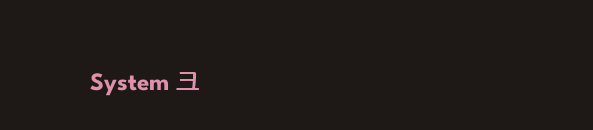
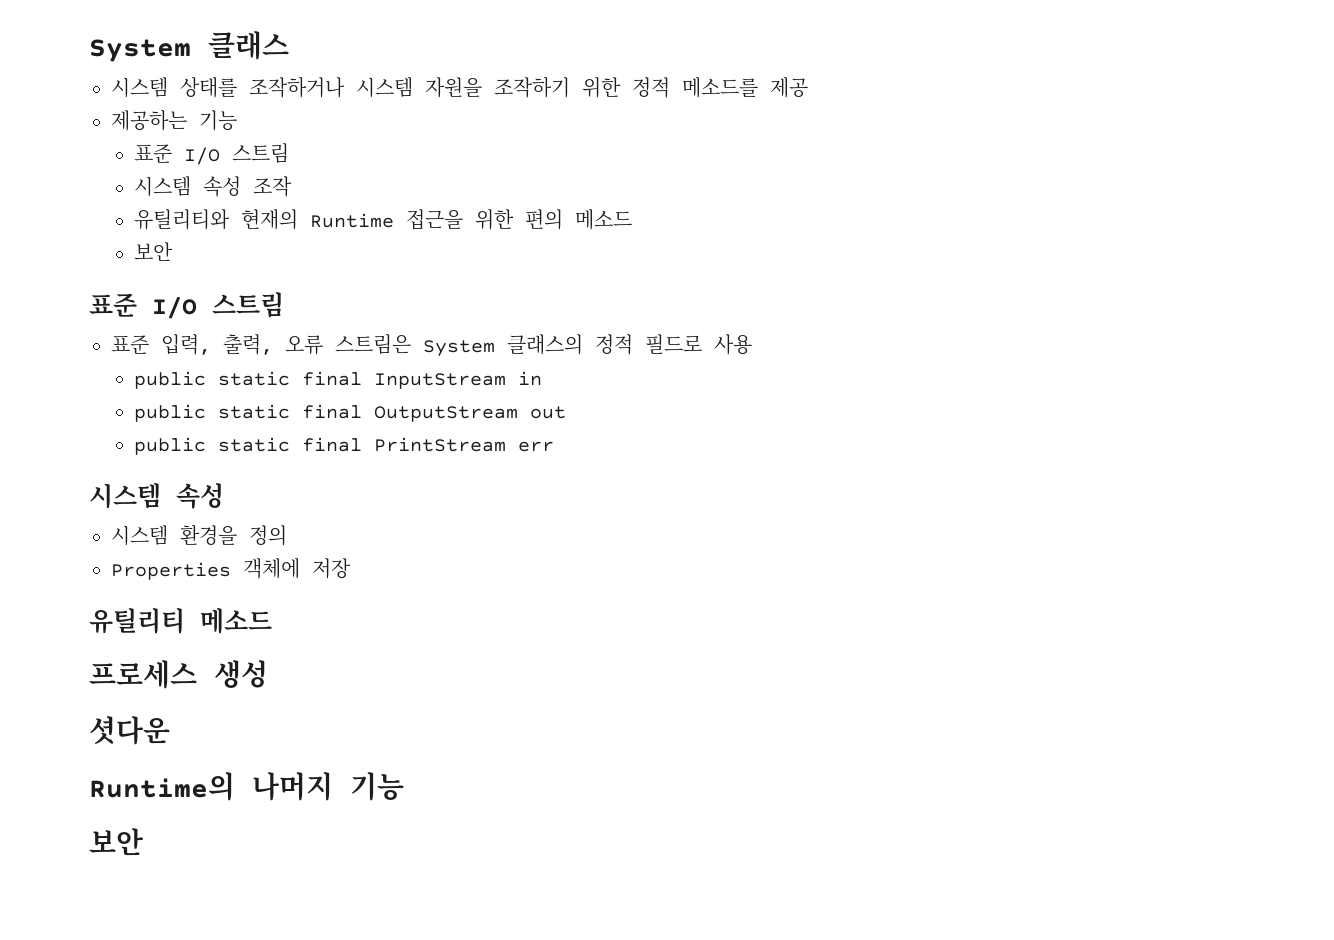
- System 크
+ System 클래스
+ 시스템 상태를 조작하거나 시스템 자원을 조작하기 위한 정적 메소드를 제공
+ 제공하는 기능
+ 표준 I/O 스트림
+ 시스템 속성 조작
+ 유틸리티와 현재의 Runtime 접근을 위한 편의 메소드
+ 보안
+ 표준 I/O 스트림
+ 표준 입력, 출력, 오류 스트림은 System 클래스의 정적 필드로 사용
+ public static final InputStream in
+ public static final OutputStream out
+ public static final PrintStream err
+ 시스템 속성
+ 시스템 환경을 정의
+ Properties 객체에 저장
+ 유틸리티 메소드
+ 프로세스 생성
+ 셧다운
+ Runtime의 나머지 기능
+ 보안

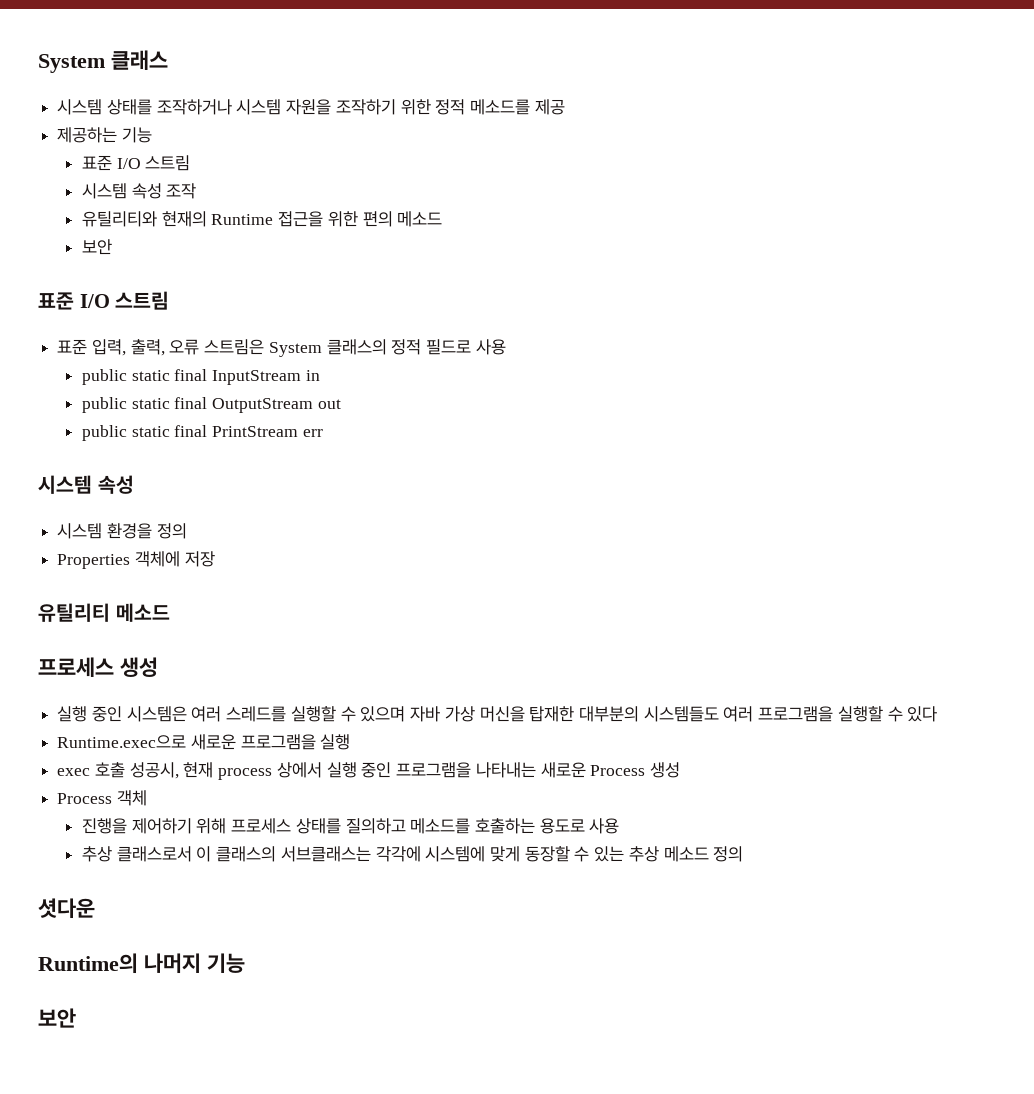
+ 실행 중인 시스템은 여러 스레드를 실행할 수 있으며 자바 가상 머신을 탑재한 대부분의 시스템들도 여러 프로그램을 실행할 수 있다
+ Runtime.exec으로 새로운 프로그램을 실행
+ exec 호출 성공시, 현재 process 상에서 실행 중인 프로그램을 나타내는 새로운 Process 생성
+ Process 객체
+ 진행을 제어하기 위해 프로세스 상태를 질의하고 메소드를 호출하는 용도로 사용
+ 추상 클래스로서 이 클래스의 서브클래스는 각각에 시스템에 맞게 동장할 수 있는 추상 메소드 정의

